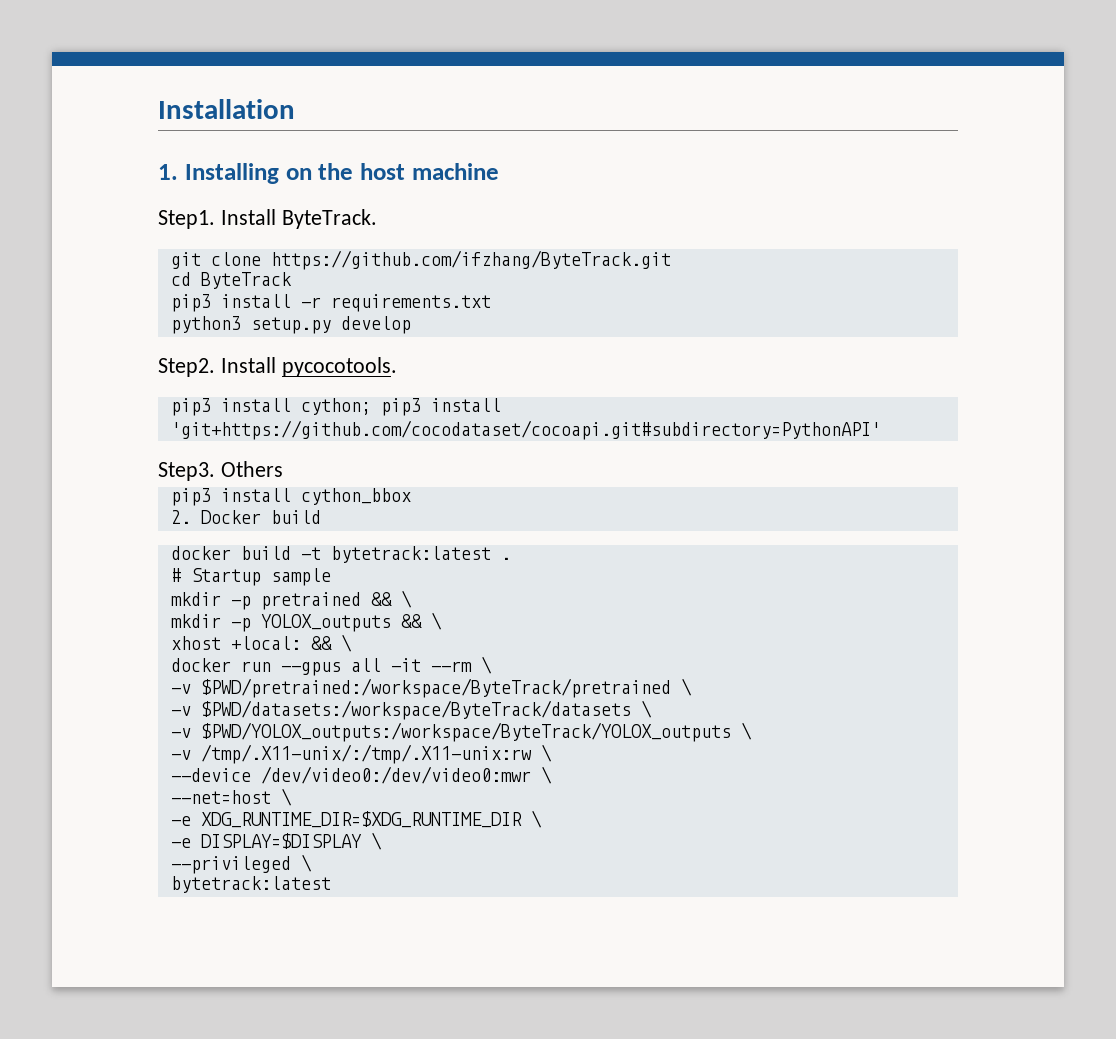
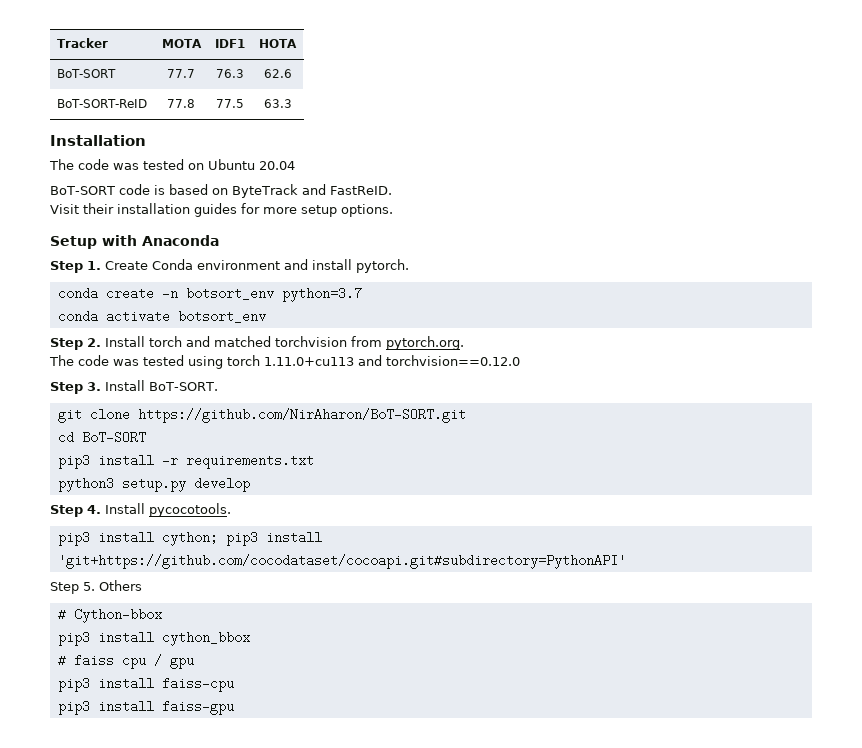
+ Tracker | MOTA | IDF1 | HOTA
+ BoT-SORT | 77.7 | 76.3 | 62.6
+ BoT-SORT-ReID | 77.8 | 77.5 | 63.3
  Installation
- 1. Installing on the host machine
- Step1. Install ByteTrack.
+ The code was tested on Ubuntu 20.04
+ BoT-SORT code is based on ByteTrack and FastReID.
+ Visit their installation guides for more setup options.
+ Setup with Anaconda
+ Step 1. Create Conda environment and install pytorch.
+ conda create -n botsort_env python=3.7
+ conda activate botsort_env
+ Step 2. Install torch and matched torchvision from pytorch.org.
+ The code was tested using torch 1.11.0+cu113 and torchvision==0.12.0
+ Step 3. Install BoT-SORT.
- git clone https://github.com/ifzhang/ByteTrack.git
+ git clone https://github.com/NirAharon/BoT-SORT.git
- cd ByteTrack
+ cd BoT-SORT
- Step2. Install pycocotools.
+ Step 4. Install pycocotools.
- Step3. Others
+ Step 5. Others
+ # Cython-bbox
- 2. Docker build
- docker build -t bytetrack:latest .
- # Startup sample
- mkdir -p pretrained && \
- mkdir -p YOLOX_outputs && \
- xhost +local: && \
- docker run --gpus all -it --rm \
- -v $PWD/pretrained:/workspace/ByteTrack/pretrained \
- -v $PWD/datasets:/workspace/ByteTrack/datasets \
- -v $PWD/YOLOX_outputs:/workspace/ByteTrack/YOLOX_outputs \
- -v /tmp/.X11-unix/:/tmp/.X11-unix:rw \
- --device /dev/video0:/dev/video0:mwr \
- --net=host \
- -e XDG_RUNTIME_DIR=$XDG_RUNTIME_DIR \
- -e DISPLAY=$DISPLAY \
- --privileged \
- bytetrack:latest
+ # faiss cpu / gpu
+ pip3 install faiss-cpu
+ pip3 install faiss-gpu

